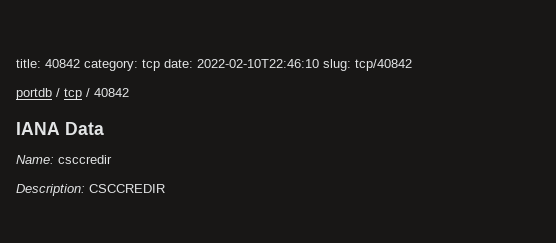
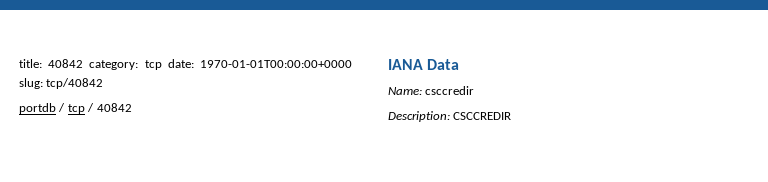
- title: 40842 category: tcp date: 2022-02-10T22:46:10 slug: tcp/40842
+ title: 40842 category: tcp date: 1970-01-01T00:00:00+0000 slug: tcp/40842

